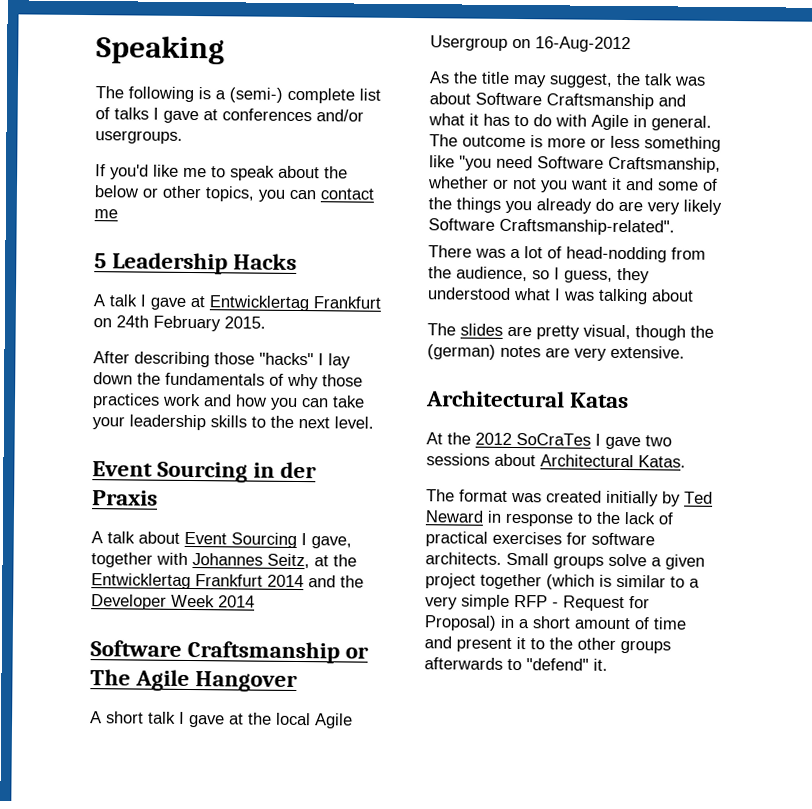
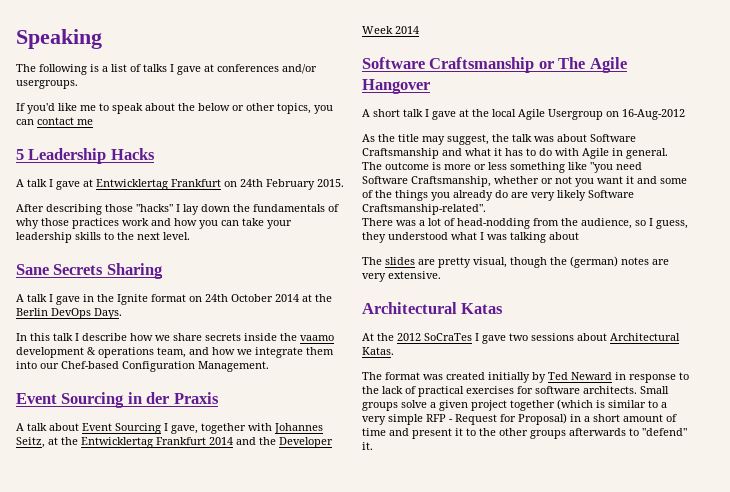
- The following is a (semi-) complete list of talks I gave at conferences and/or usergroups.
+ The following is a list of talks I gave at conferences and/or usergroups.
+ Sane Secrets Sharing
+ A talk I gave in the Ignite format on 24th October 2014 at the Berlin DevOps Days.
+ In this talk I describe how we share secrets inside the vaamo development & operations team, and how we integrate them into our Chef-based Configuration Management.

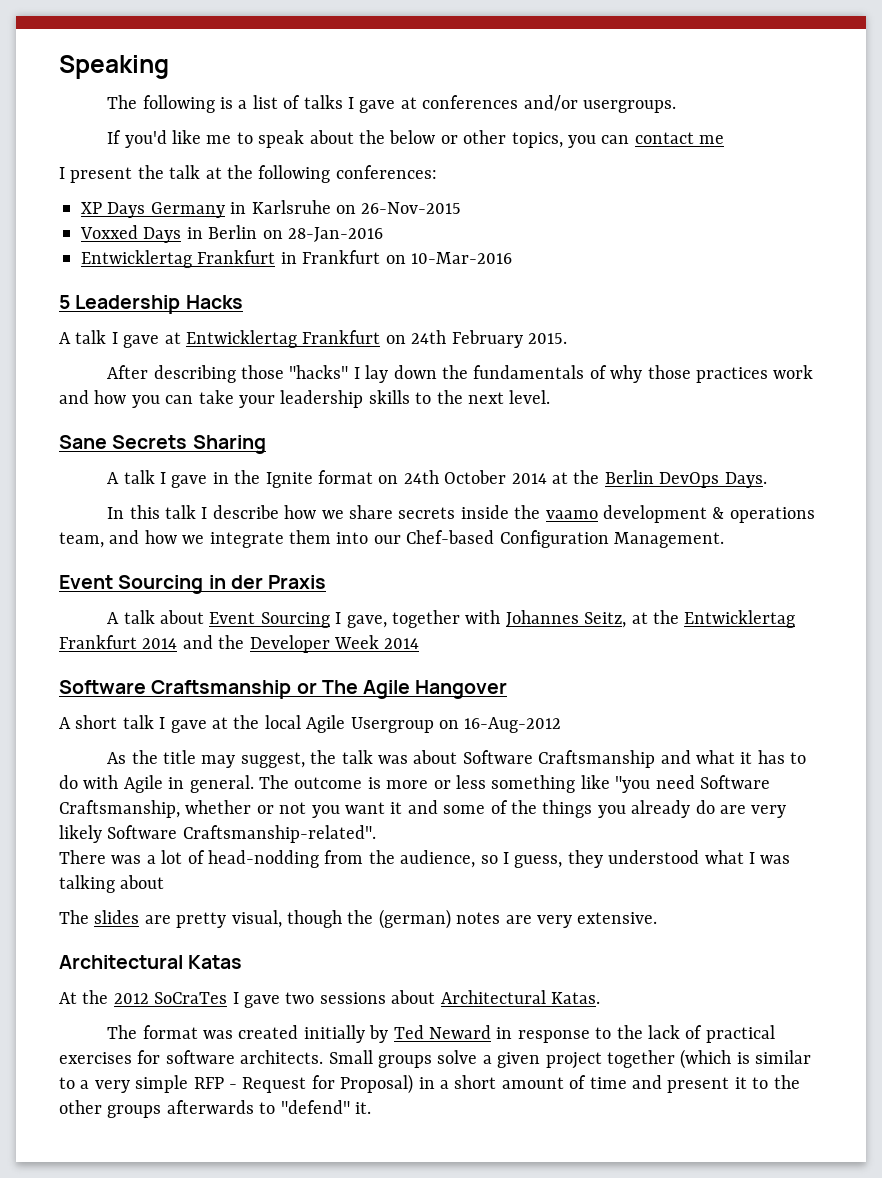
+ I present the talk at the following conferences:
+ XP Days Germany in Karlsruhe on 26-Nov-2015
+ Voxxed Days in Berlin on 28-Jan-2016
+ Entwicklertag Frankfurt in Frankfurt on 10-Mar-2016

